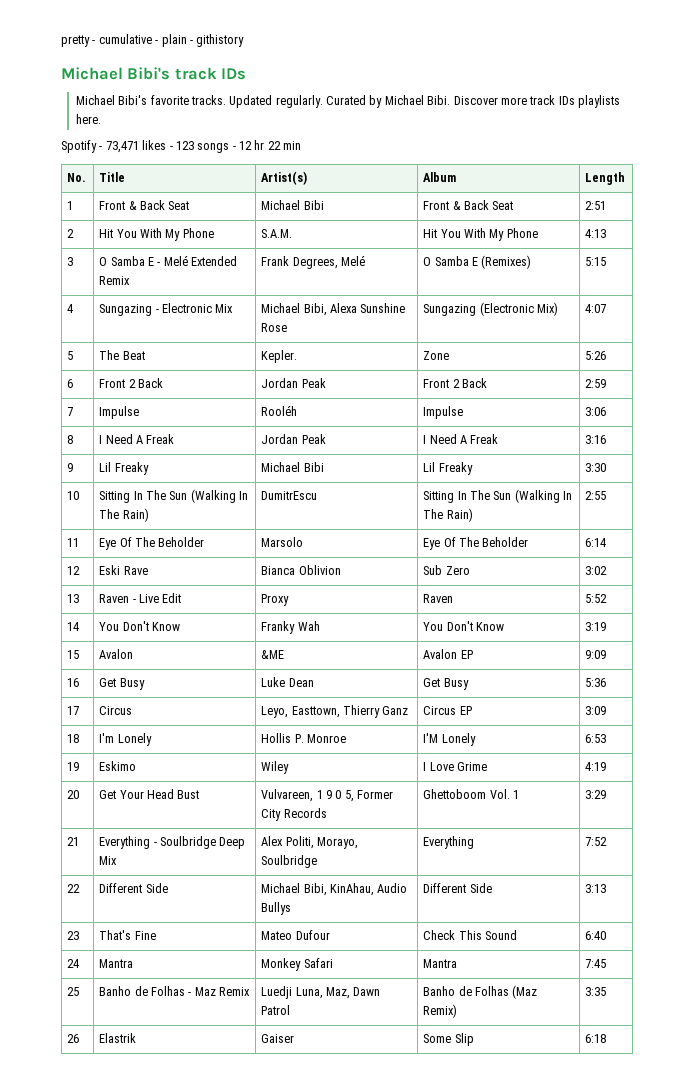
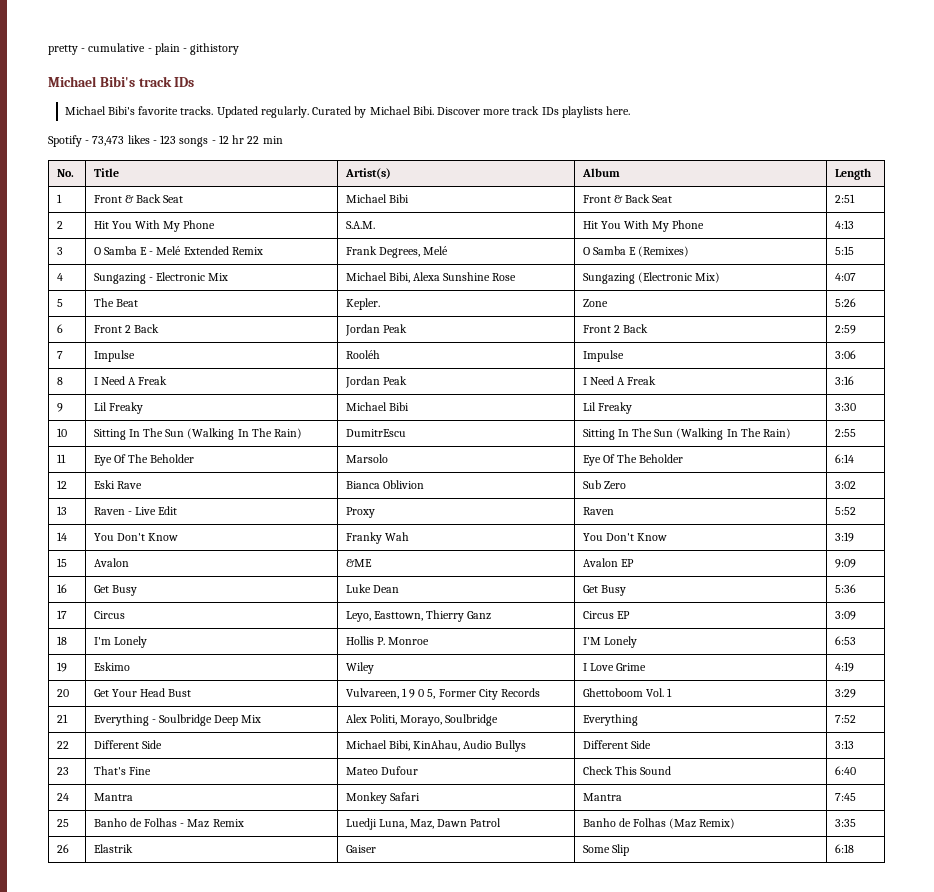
- Spotify - 73,471 likes - 123 songs - 12 hr 22 min
+ Spotify - 73,473 likes - 123 songs - 12 hr 22 min

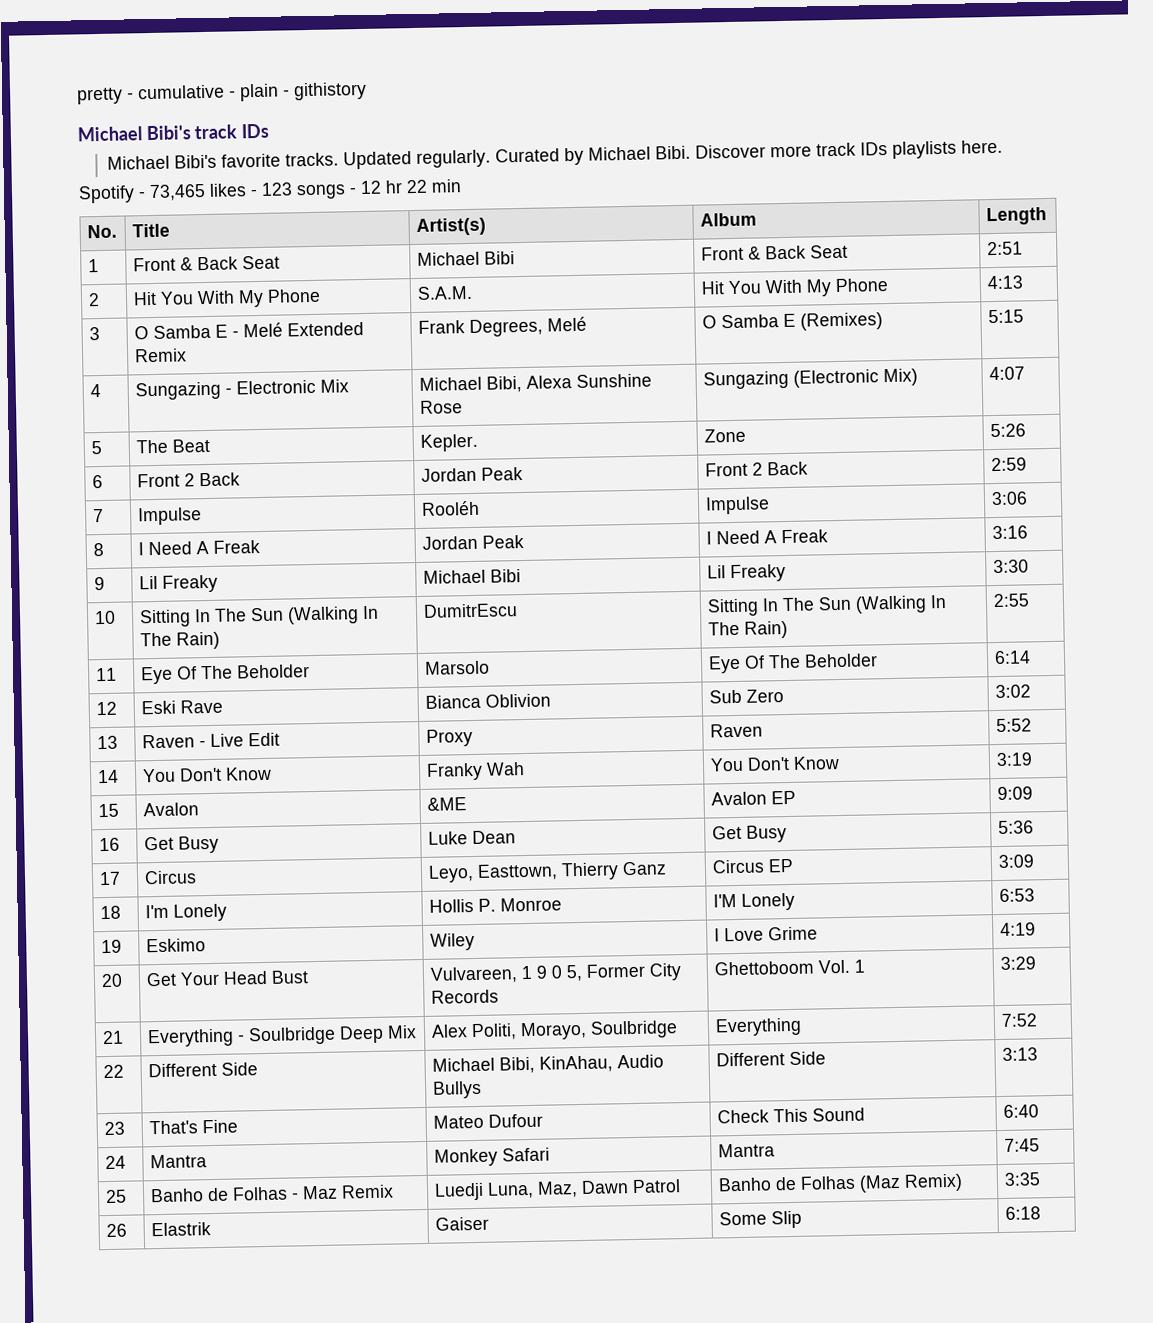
- Spotify - 73,473 likes - 123 songs - 12 hr 22 min
+ Spotify - 73,465 likes - 123 songs - 12 hr 22 min

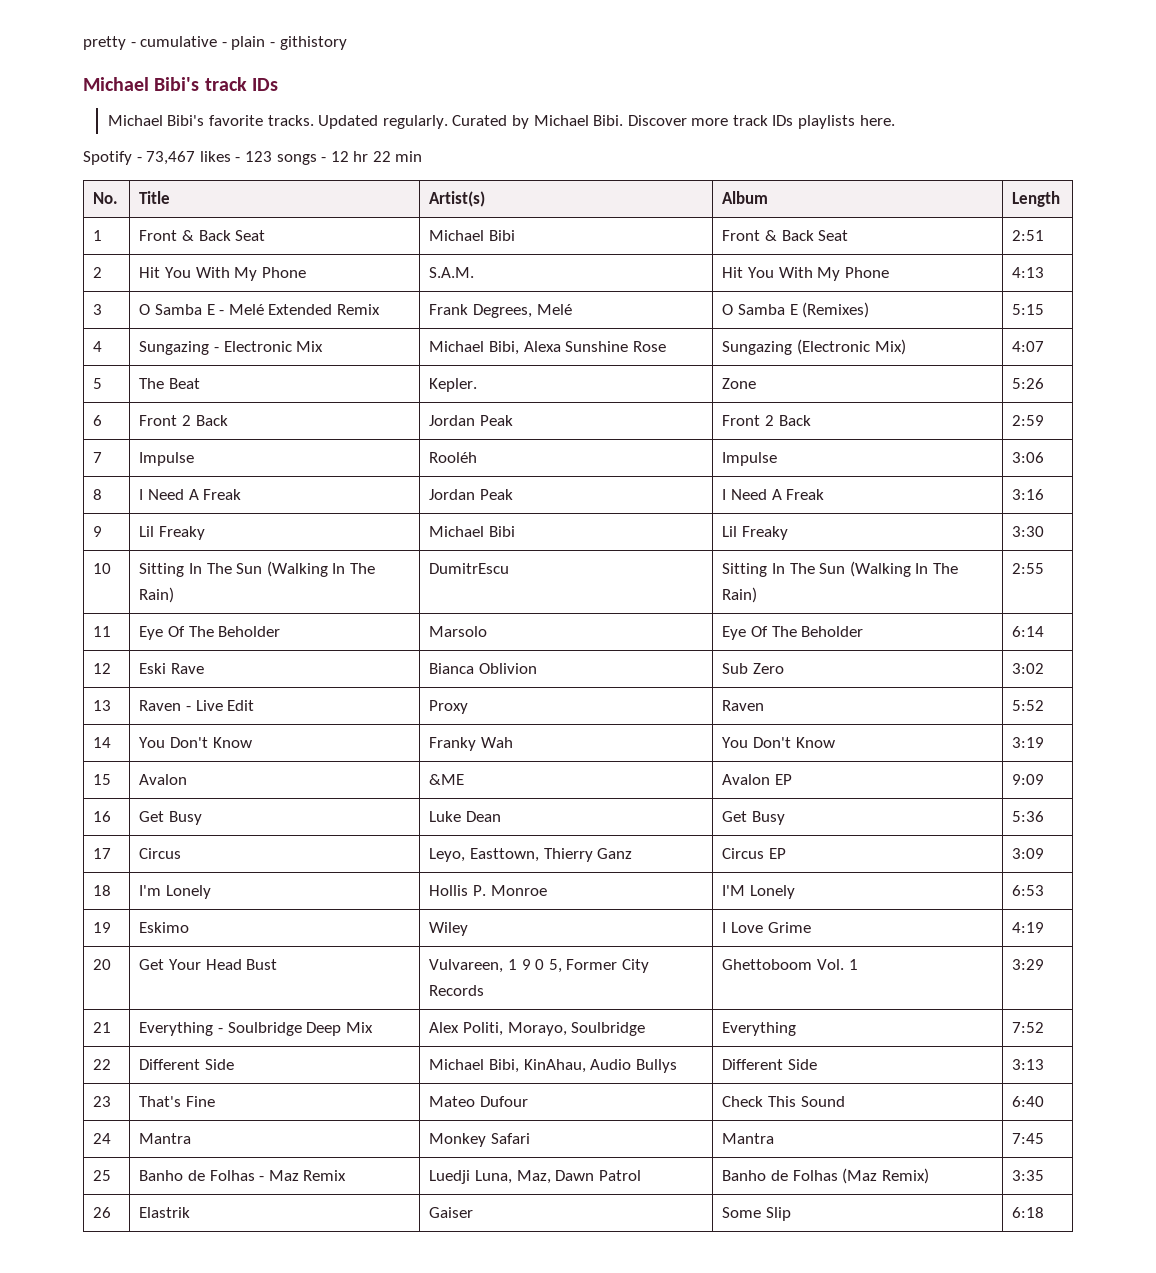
- Spotify - 73,465 likes - 123 songs - 12 hr 22 min
+ Spotify - 73,467 likes - 123 songs - 12 hr 22 min

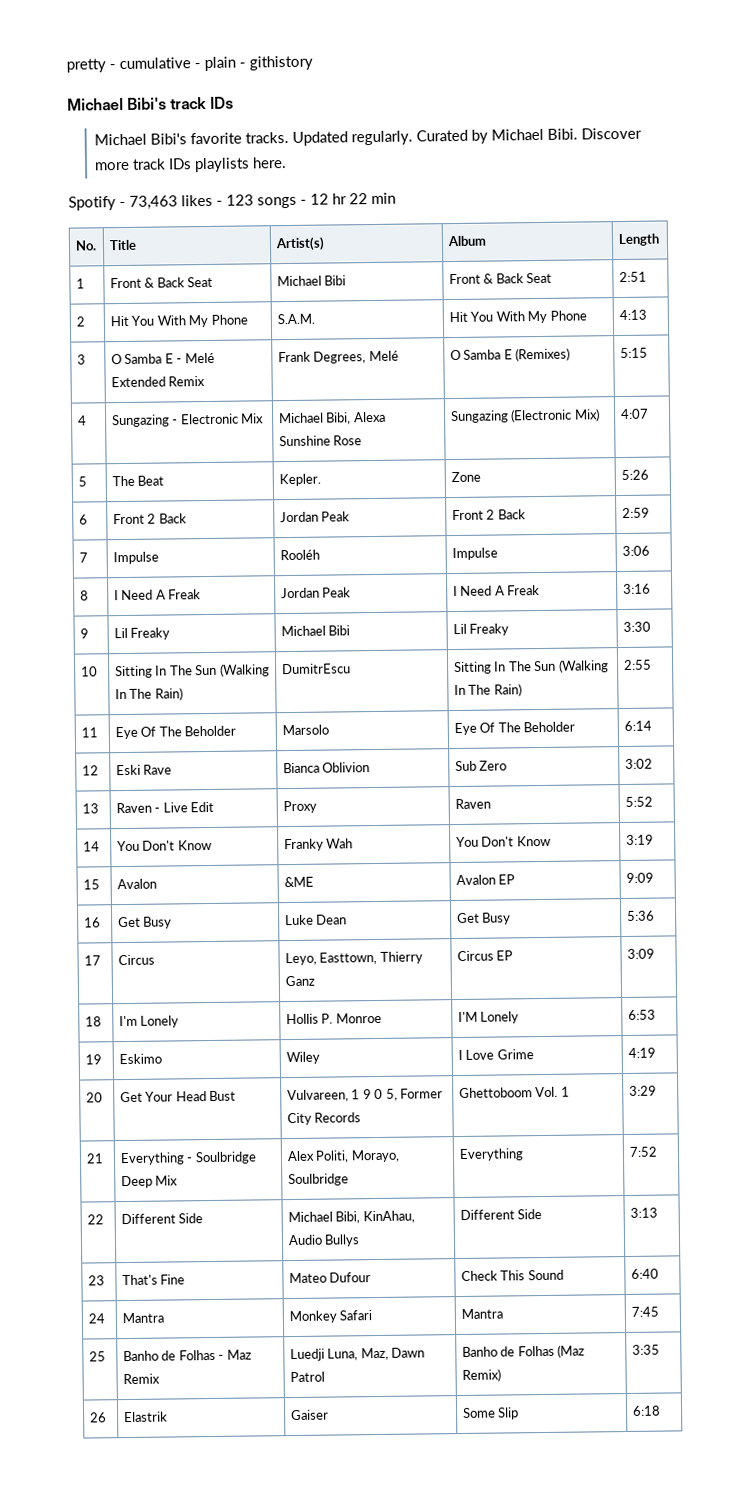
- Spotify - 73,467 likes - 123 songs - 12 hr 22 min
+ Spotify - 73,463 likes - 123 songs - 12 hr 22 min

